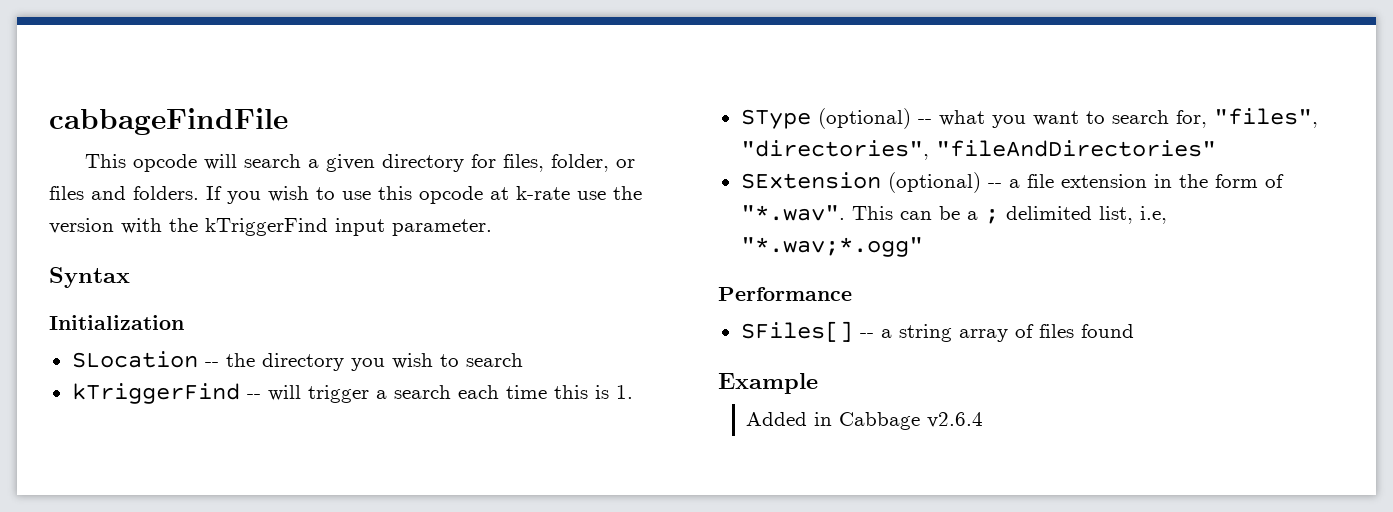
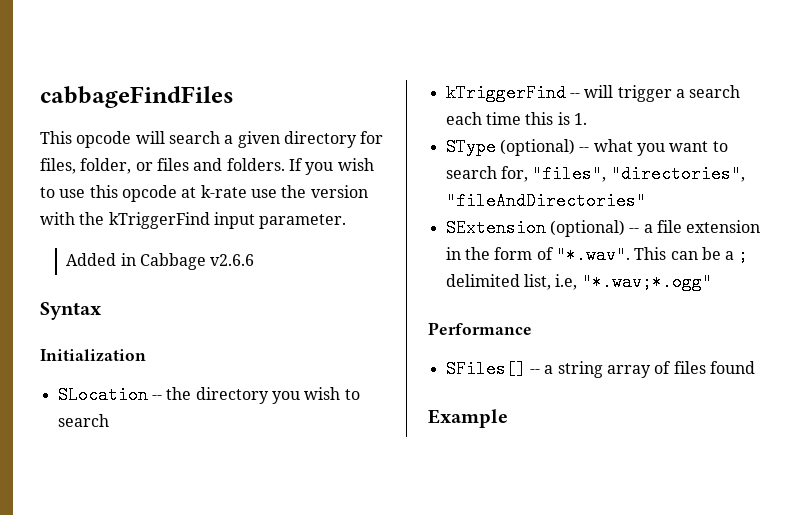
- cabbageFindFile
+ cabbageFindFiles
+ Added in Cabbage v2.6.6
- Added in Cabbage v2.6.4

